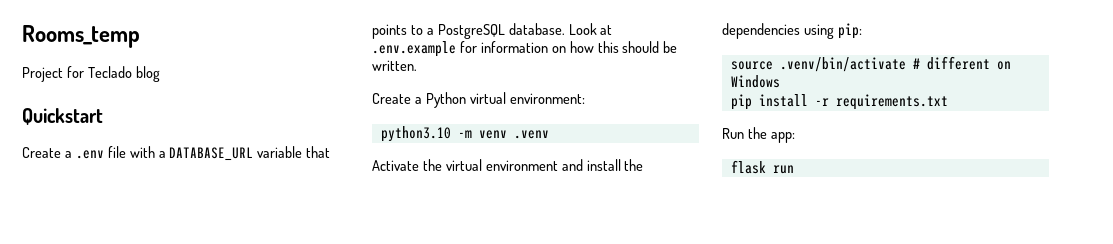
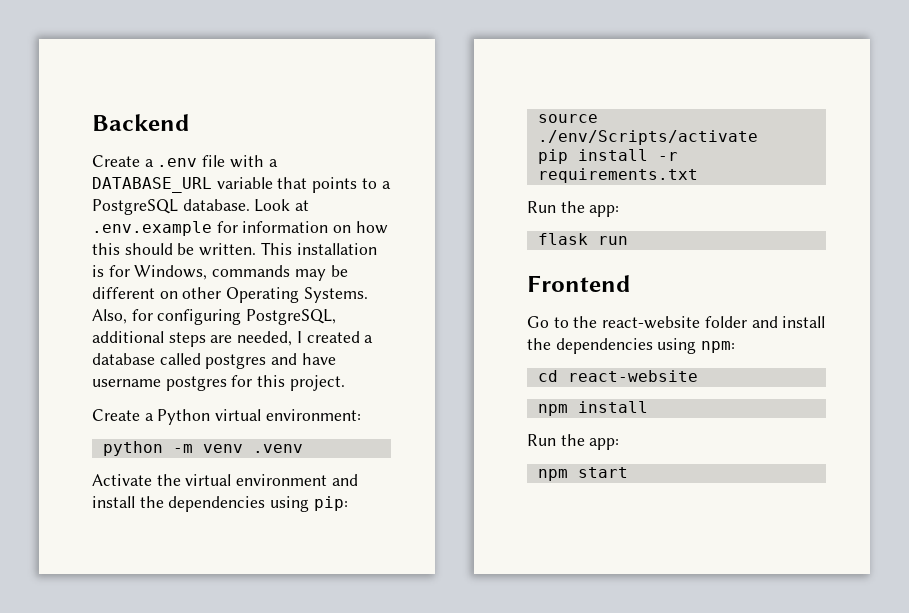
- Rooms_temp
- Project for Teclado blog
- Quickstart
+ Backend
+ This installation is for Windows, commands may be different on other Operating Systems. Also, for configuring PostgreSQL, additional steps are needed, I created a database called postgres and have username postgres for this project.
- python3.10 -m venv .venv
+ python -m venv .venv
- source .venv/bin/activate # different on Windows
+ source ./env/Scripts/activate
+ Frontend
+ Go to the react-website folder and install the dependencies using npm:
+ cd react-website
+ npm install
+ Run the app:
+ npm start

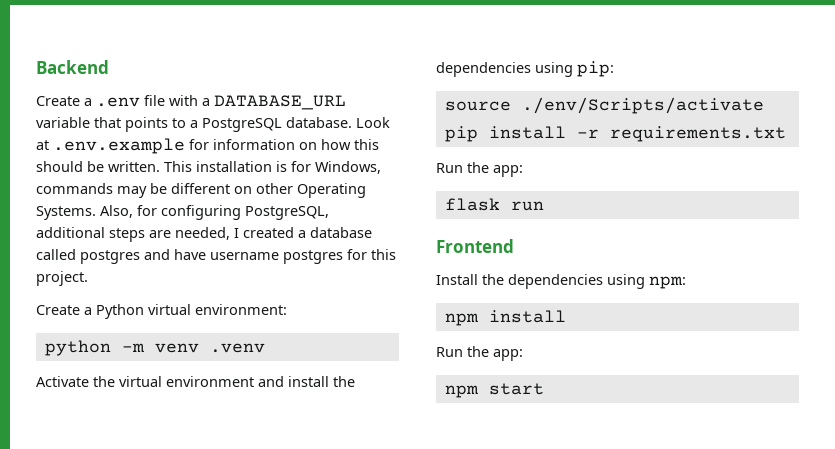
- Go to the react-website folder and install the dependencies using npm:
+ Install the dependencies using npm:
- cd react-website

